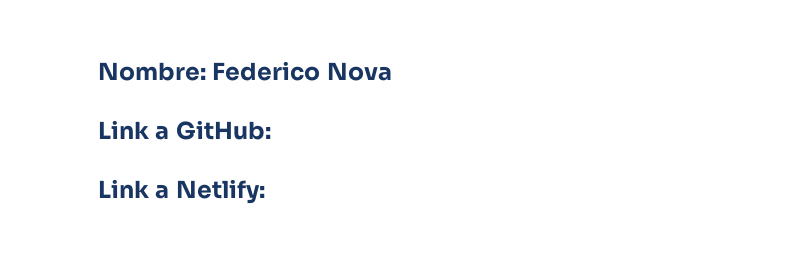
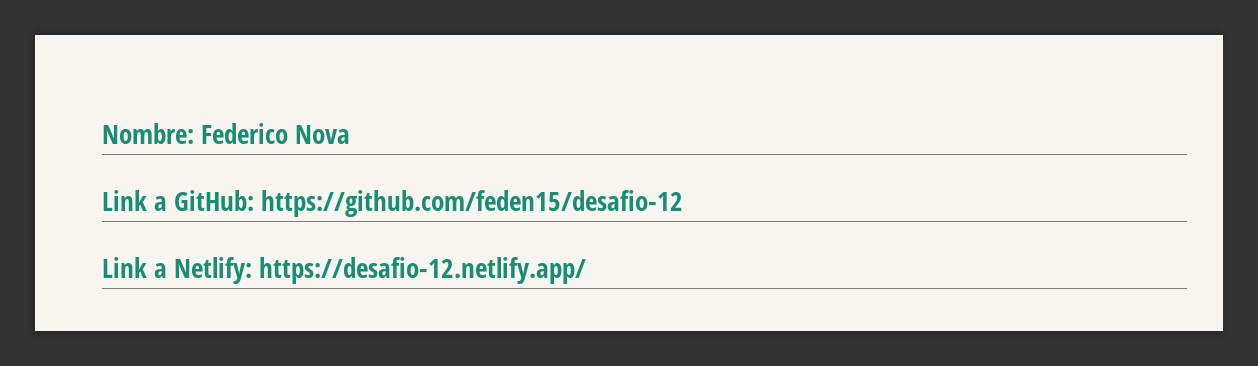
- Link a GitHub:
+ Link a GitHub: https://github.com/feden15/desafio-12
- Link a Netlify:
+ Link a Netlify: https://desafio-12.netlify.app/

